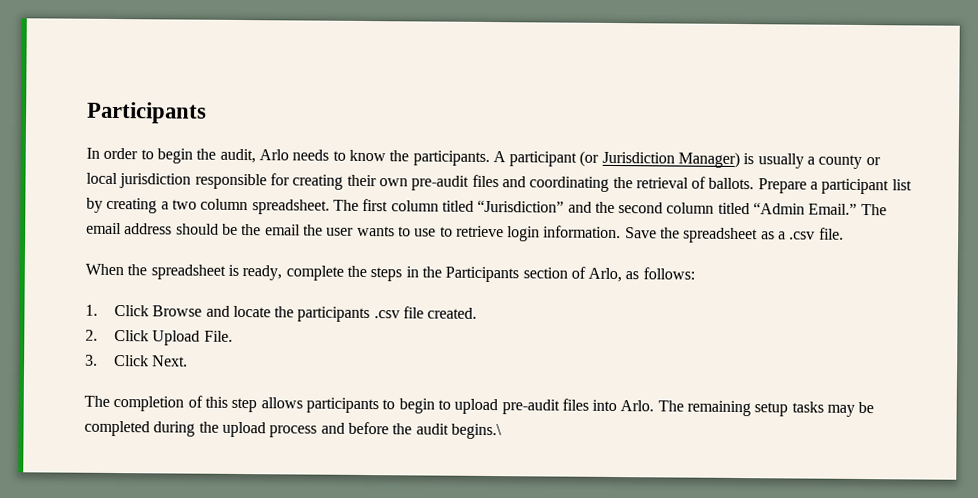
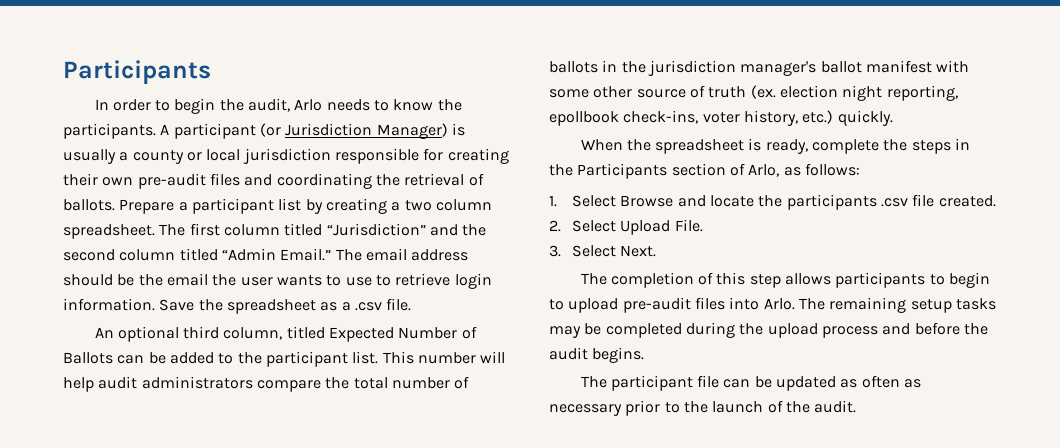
+ An optional third column, titled Expected Number of Ballots can be added to the participant list. This number will help audit administrators compare the total number of ballots in the jurisdiction manager's ballot manifest with some other source of truth (ex. election night reporting, epollbook check-ins, voter history, etc.) quickly.
- 1. Click Browse and locate the participants .csv file created.
+ 1. Select Browse and locate the participants .csv file created.
- 2. Click Upload File.
+ 2. Select Upload File.
- 3. Click Next.
+ 3. Select Next.
- The remaining setup tasks may be completed during the upload process and before the audit begins.\
+ The remaining setup tasks may be completed during the upload process and before the audit begins.
+ The participant file can be updated as often as necessary prior to the launch of the audit.

